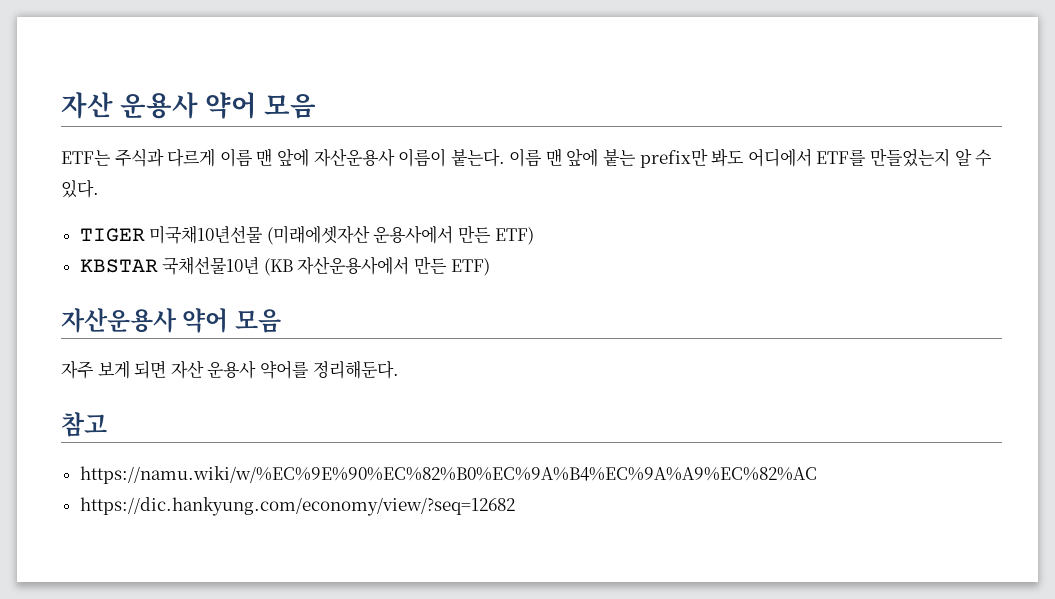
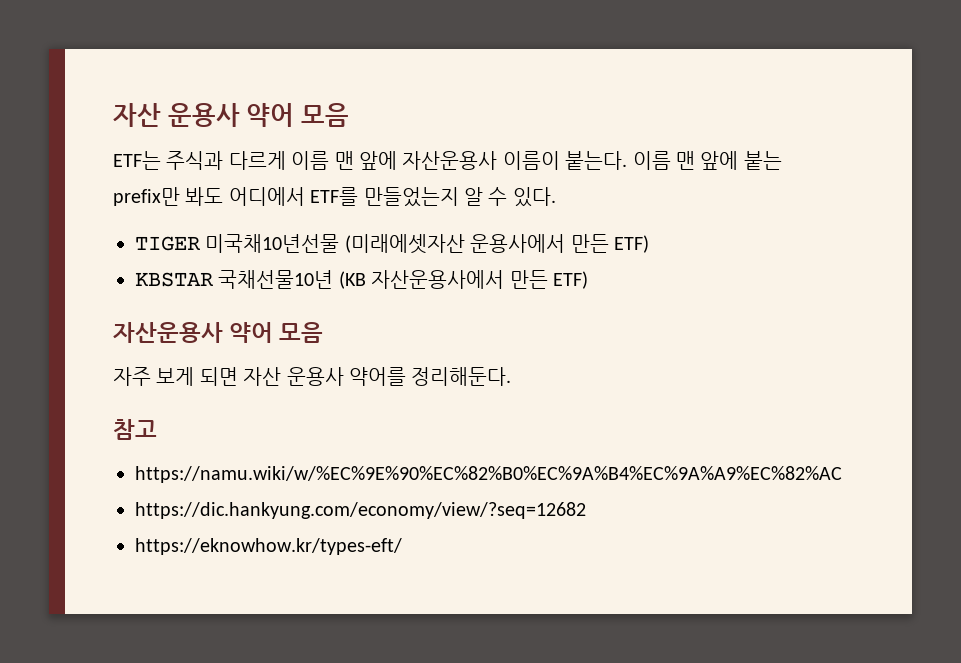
+ https://eknowhow.kr/types-eft/

